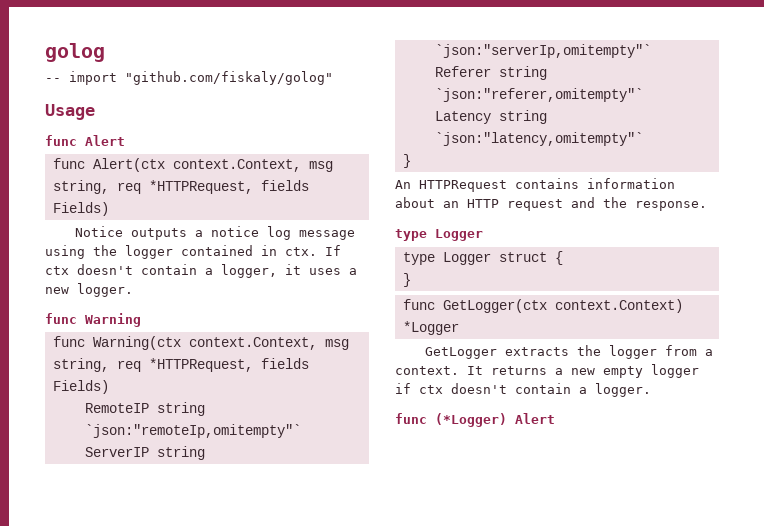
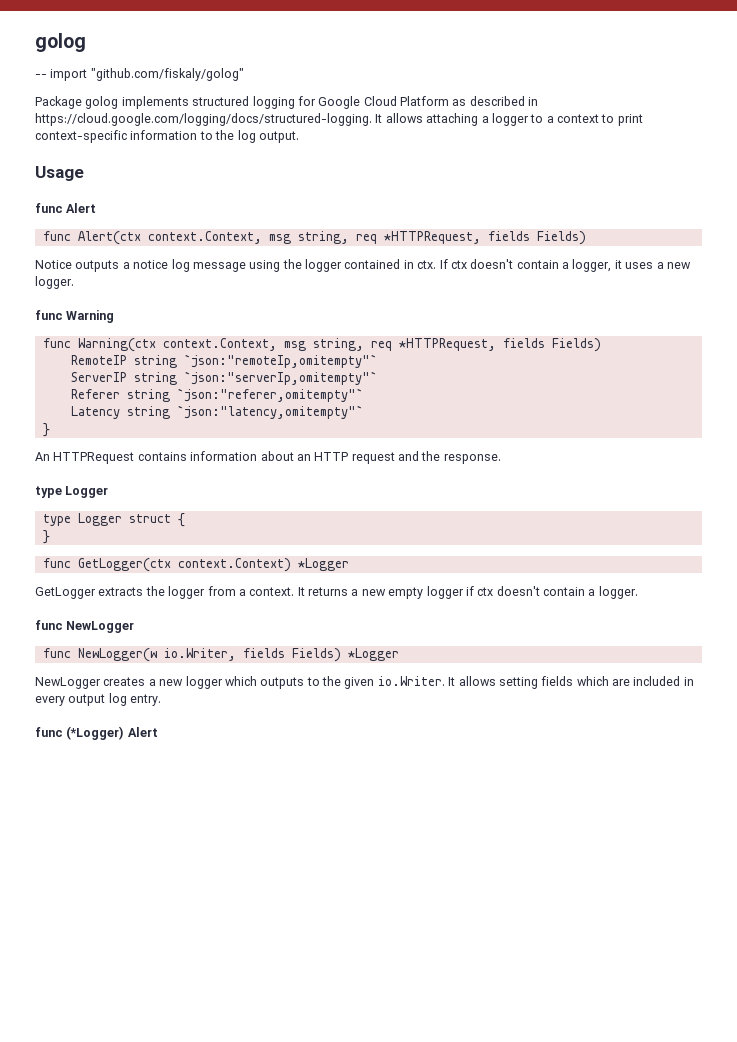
+ Package golog implements structured logging for Google Cloud Platform as described in https://cloud.google.com/logging/docs/structured-logging. It allows attaching a logger to a context to print context-specific information to the log output.
+ func NewLogger
+ func NewLogger(w io.Writer, fields Fields) *Logger
+ NewLogger creates a new logger which outputs to the given io.Writer. It allows setting fields which are included in every output log entry.

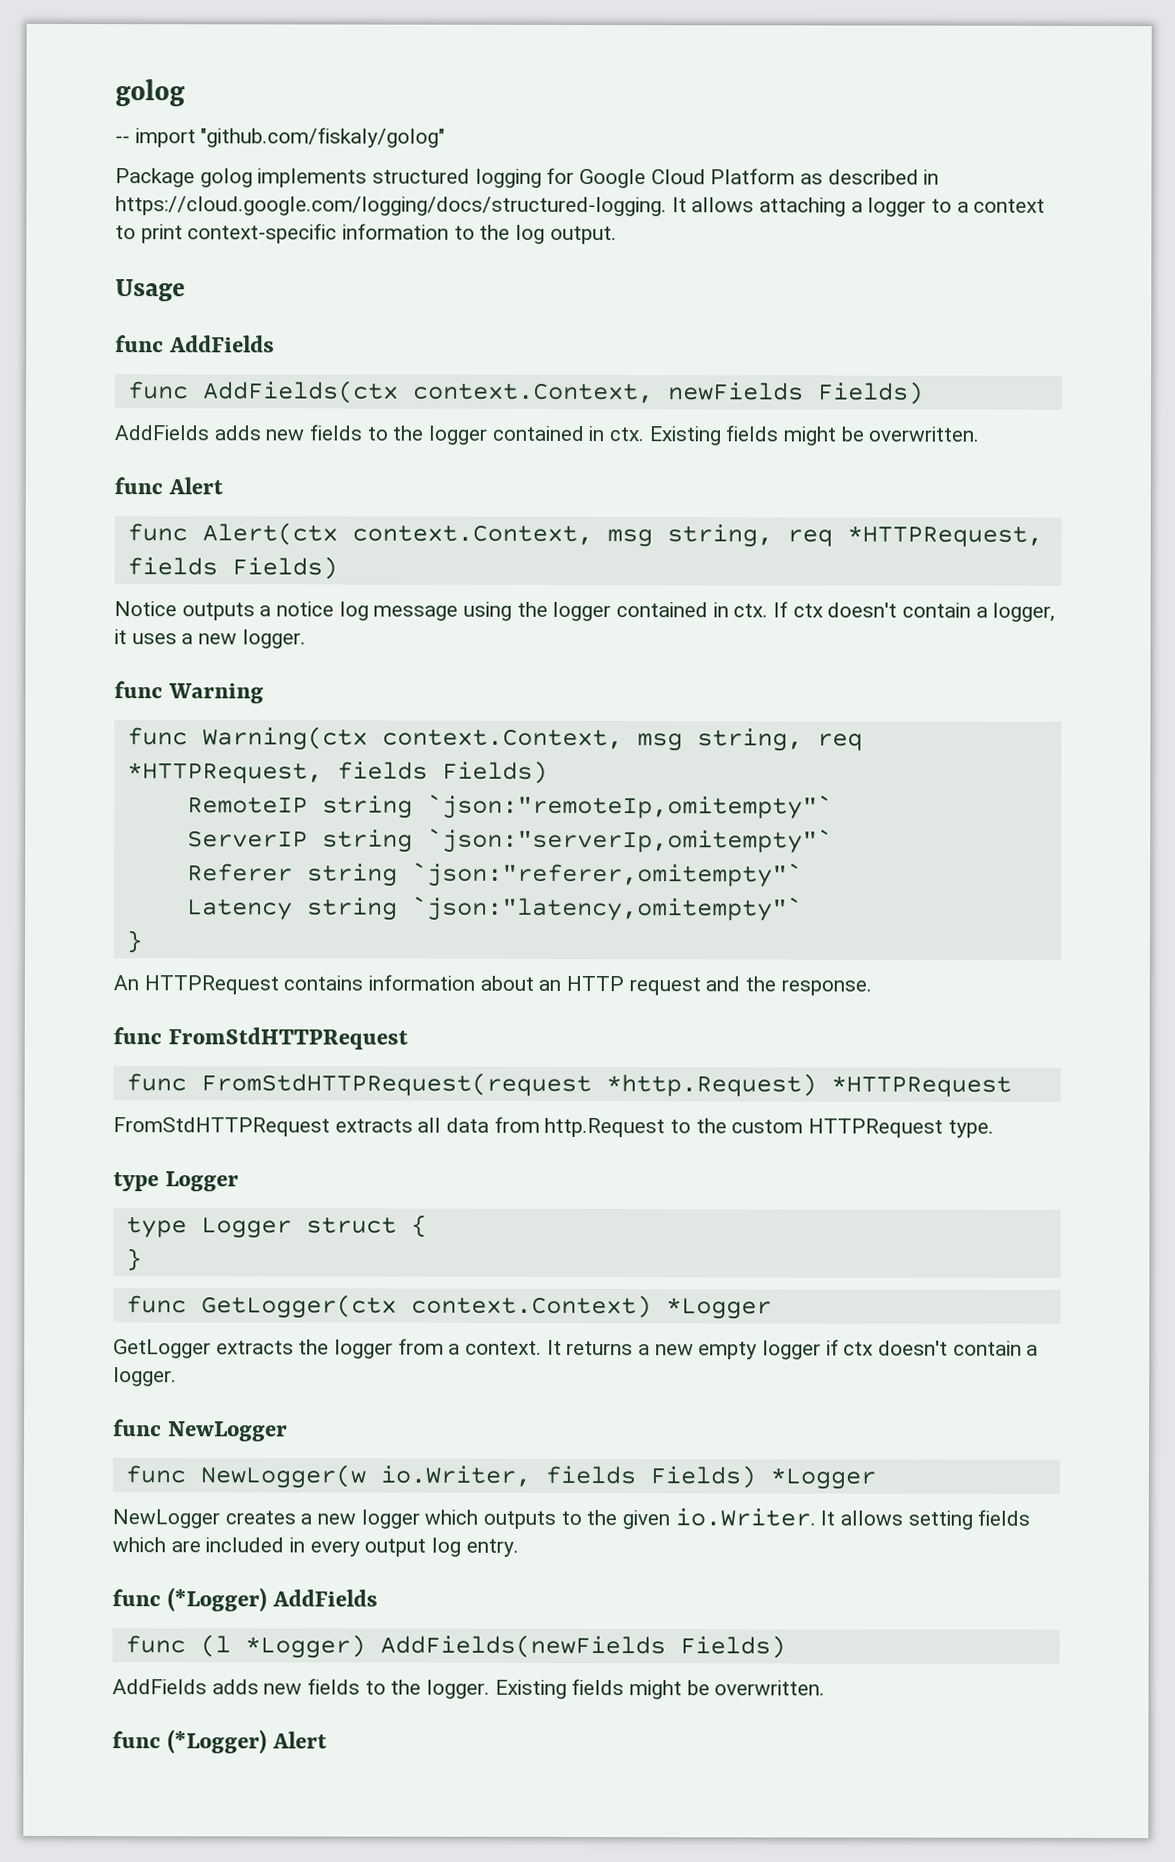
+ func AddFields
+ func AddFields(ctx context.Context, newFields Fields)
+ AddFields adds new fields to the logger contained in ctx. Existing fields might be overwritten.
+ func FromStdHTTPRequest
+ func FromStdHTTPRequest(request *http.Request) *HTTPRequest
+ FromStdHTTPRequest extracts all data from http.Request to the custom HTTPRequest type.
+ func (*Logger) AddFields
+ func (l *Logger) AddFields(newFields Fields)
+ AddFields adds new fields to the logger. Existing fields might be overwritten.

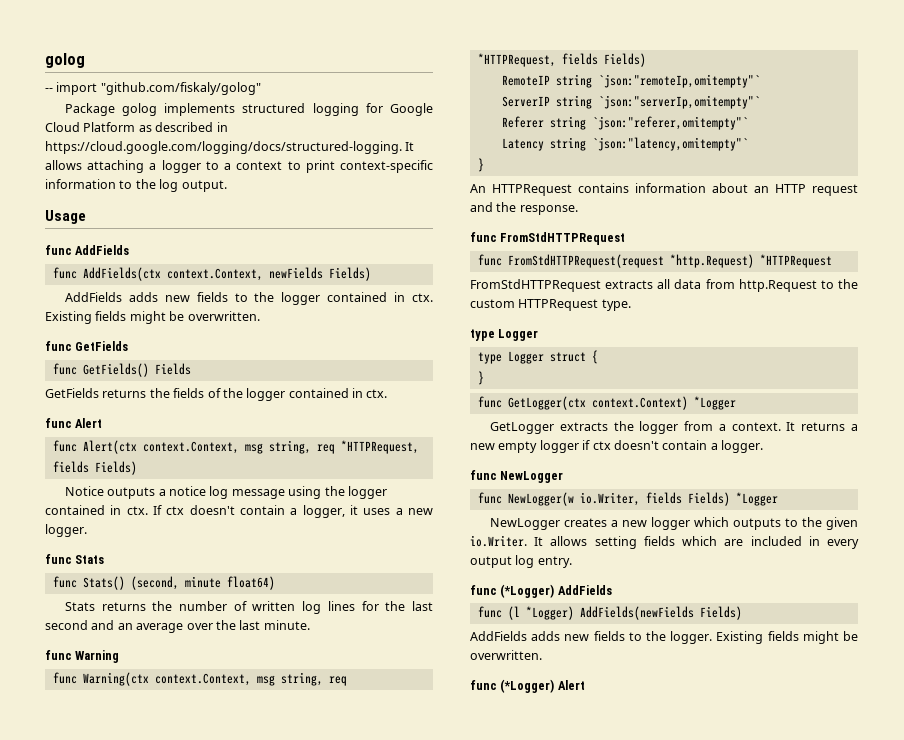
+ func GetFields
+ func GetFields() Fields
+ GetFields returns the fields of the logger contained in ctx.
+ func Stats
+ func Stats() (second, minute float64)
+ Stats returns the number of written log lines for the last second and an average over the last minute.

